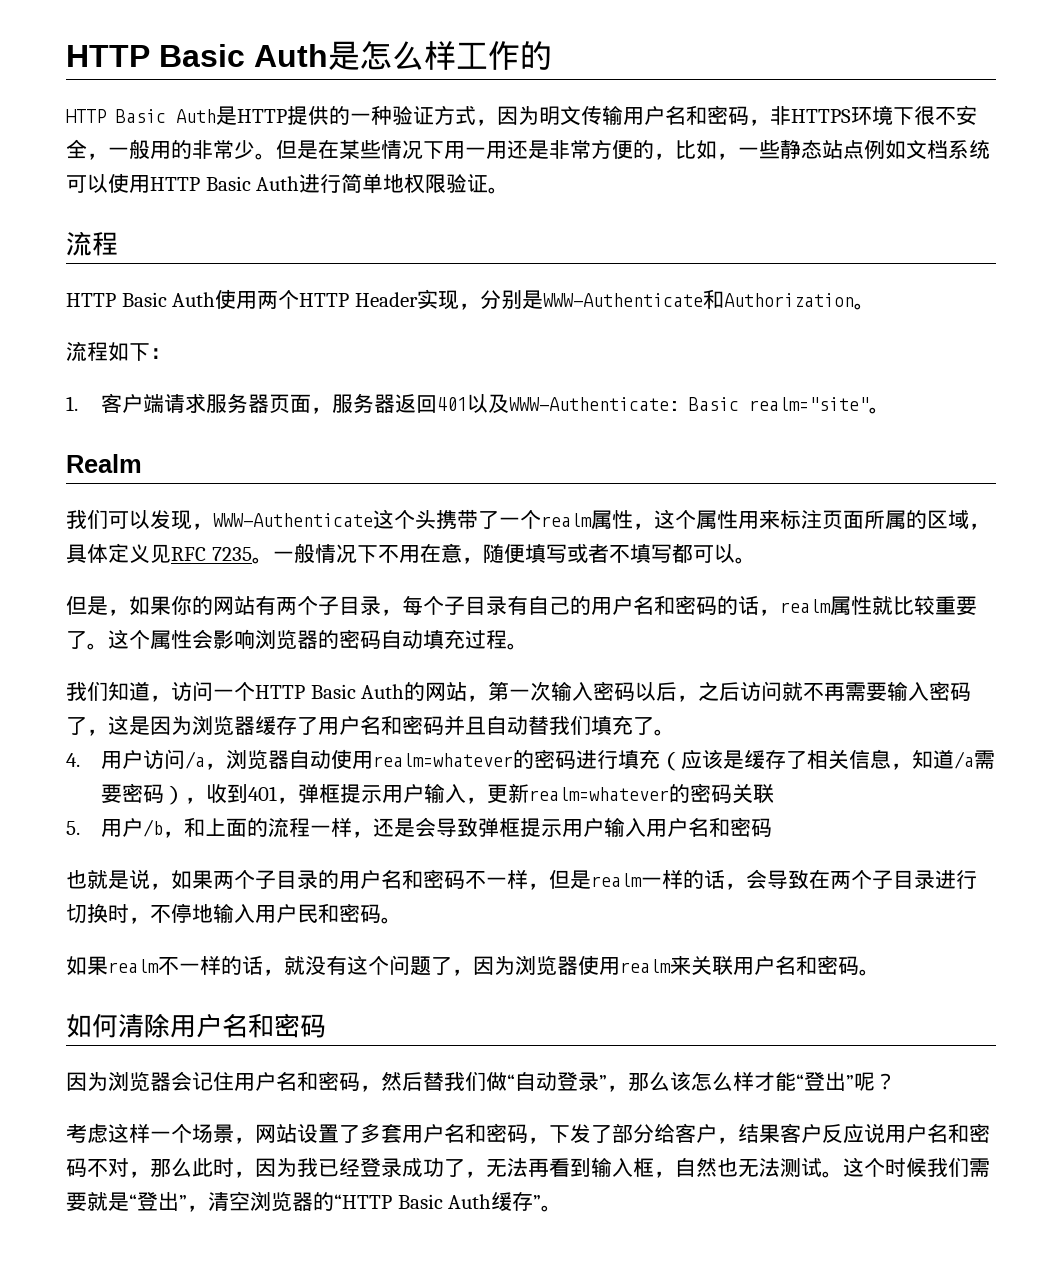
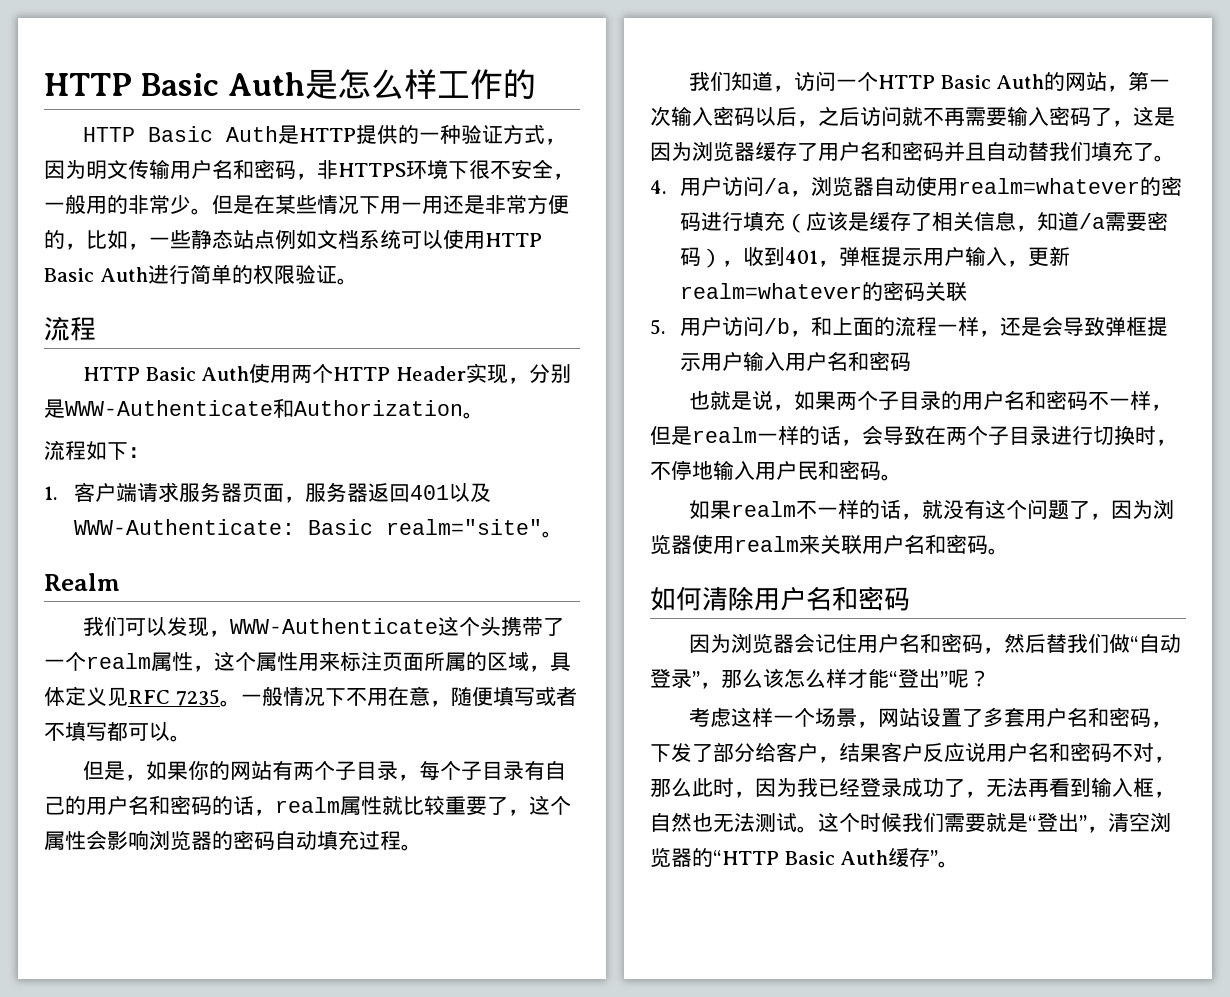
- 但是在某些情况下用一用还是非常方便的，比如，一些静态站点例如文档系统可以使用HTTP Basic Auth进行简单地权限验证。
+ 但是在某些情况下用一用还是非常方便的，比如，一些静态站点例如文档系统可以使用HTTP Basic Auth进行简单的权限验证。
- 但是，如果你的网站有两个子目录，每个子目录有自己的用户名和密码的话，realm属性就比较重要了。这个属性会影响浏览器的密码自动填充过程。
+ 但是，如果你的网站有两个子目录，每个子目录有自己的用户名和密码的话，realm属性就比较重要了，这个属性会影响浏览器的密码自动填充过程。
- 5.用户/b，和上面的流程一样，还是会导致弹框提示用户输入用户名和密码
+ 5.用户访问/b，和上面的流程一样，还是会导致弹框提示用户输入用户名和密码

